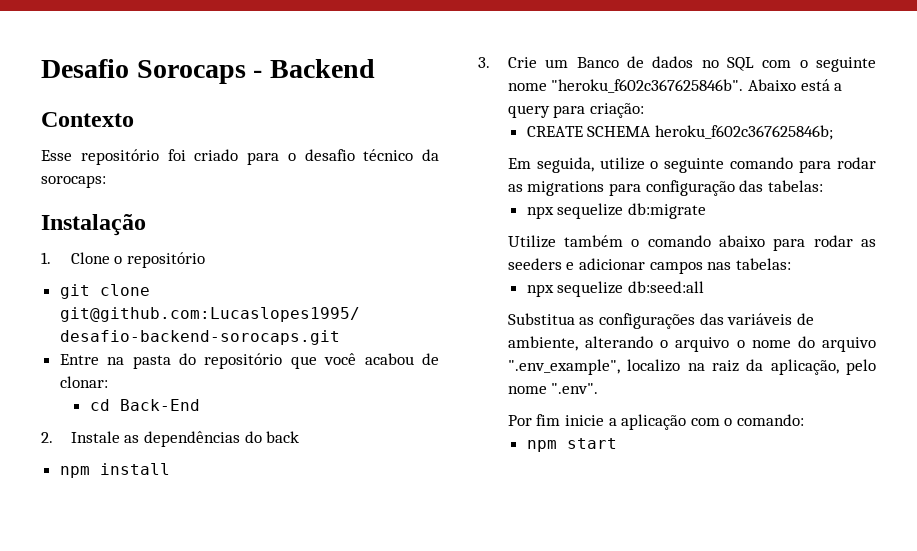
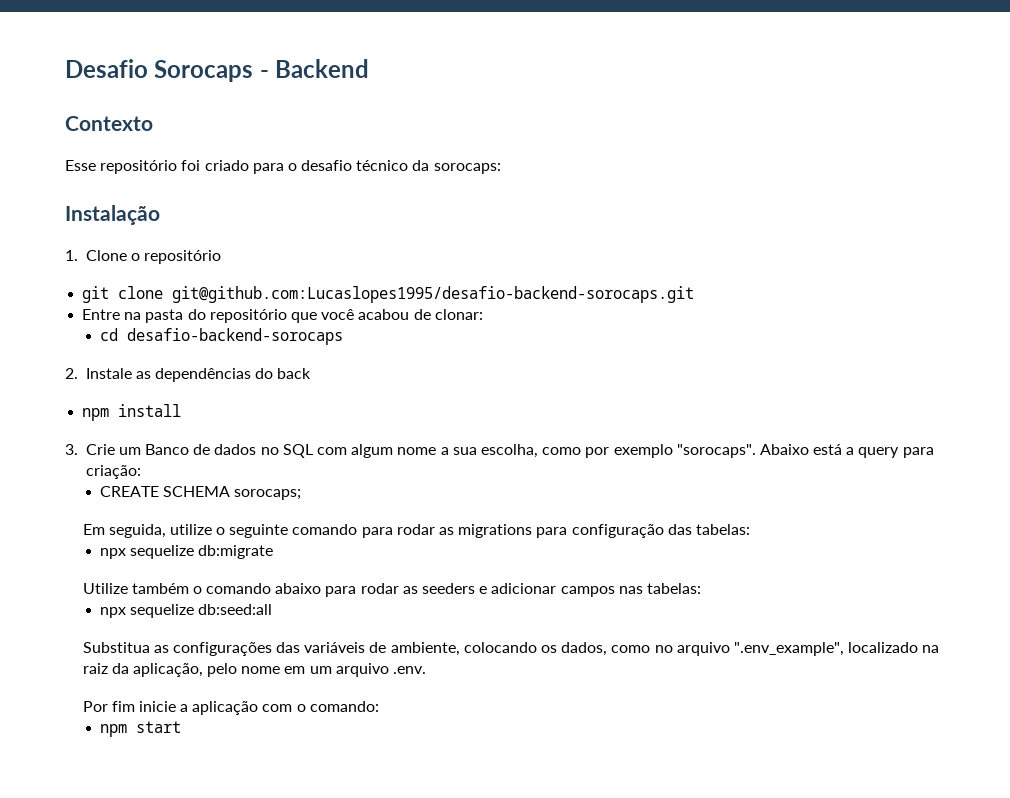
- cd Back-End
+ cd desafio-backend-sorocaps
- 3. Crie um Banco de dados no SQL com o seguinte nome "heroku_f602c367625846b".
+ 3. Crie um Banco de dados no SQL com algum nome a sua escolha, como por exemplo "sorocaps".
- CREATE SCHEMA heroku_f602c367625846b;
+ CREATE SCHEMA sorocaps;
- Substitua as configurações das variáveis de ambiente, alterando o arquivo o nome do arquivo ".env_example", localizo na raiz da aplicação, pelo nome ".env".
+ Substitua as configurações das variáveis de ambiente, colocando os dados, como no arquivo ".env_example", localizado na raiz da aplicação, pelo nome em um arquivo .env.

